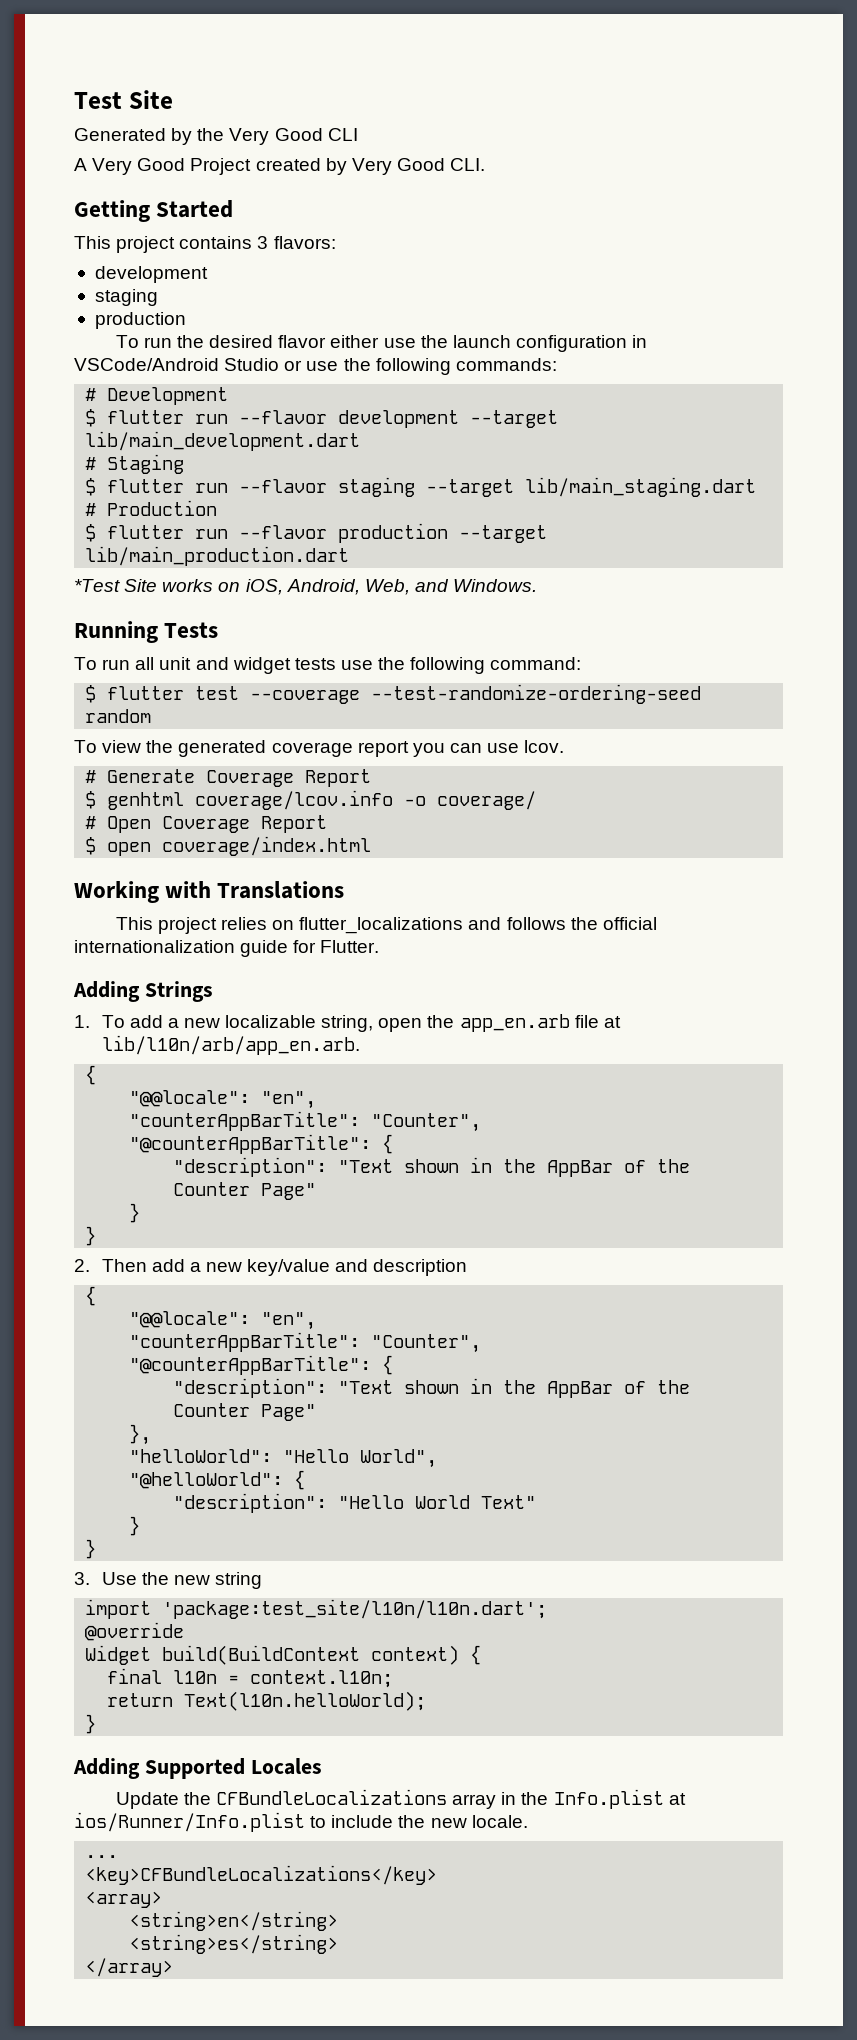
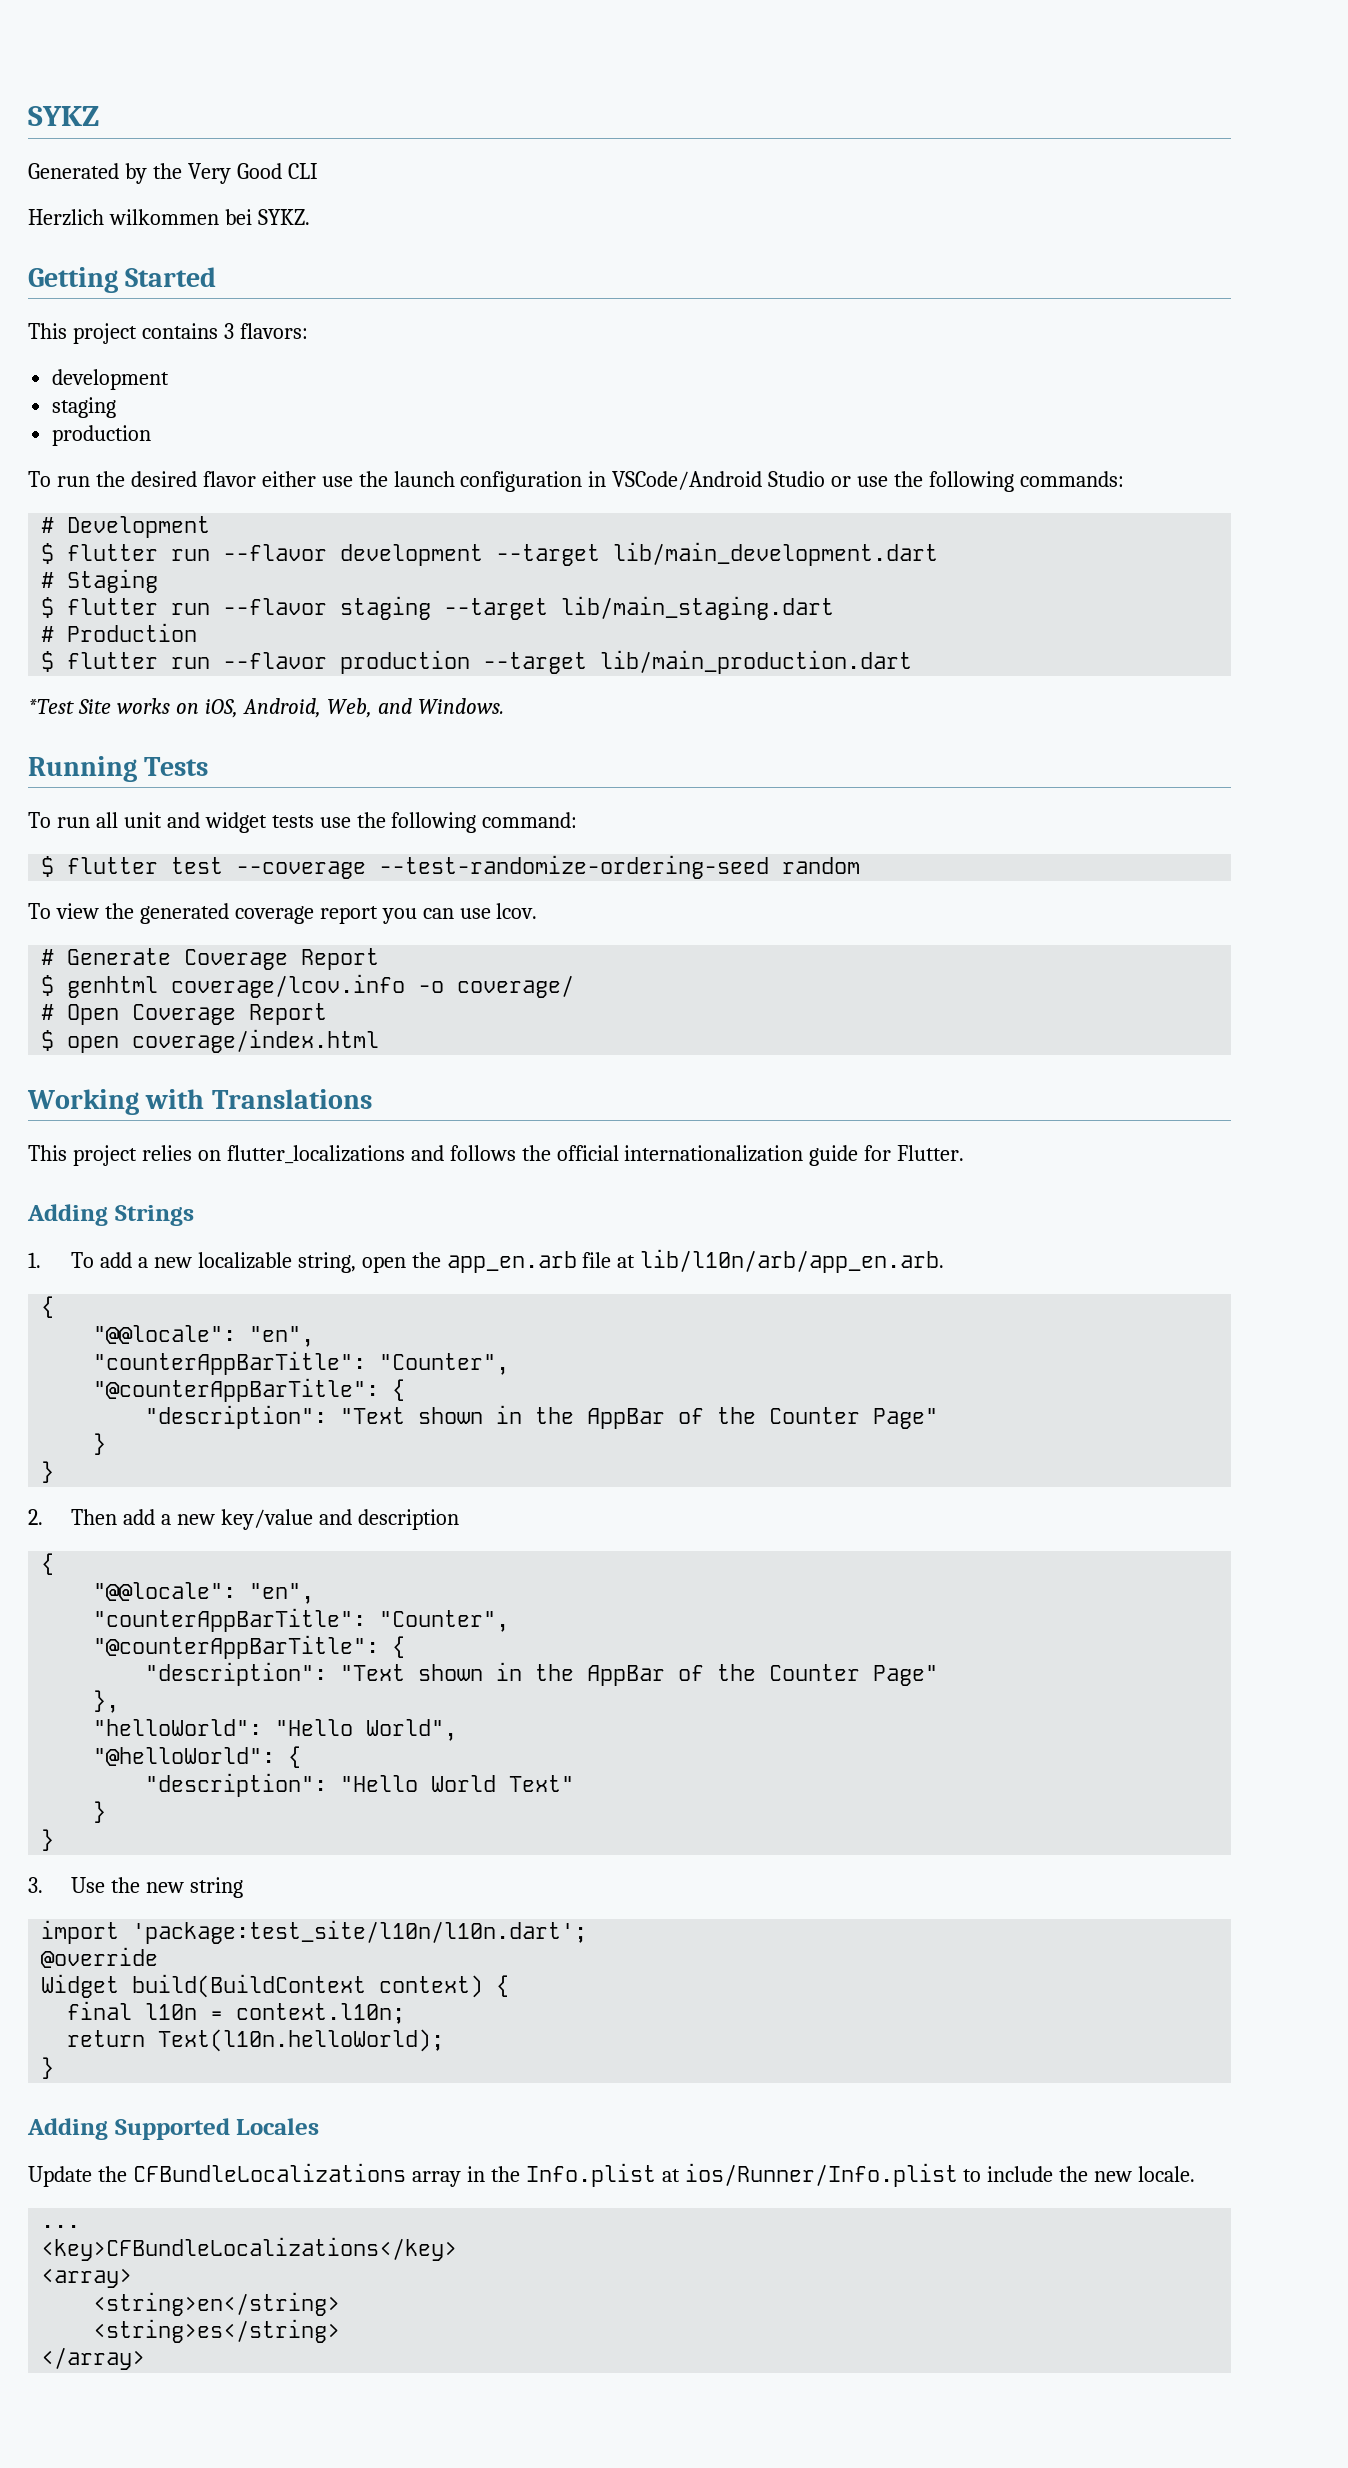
- Test Site
+ SYKZ
- A Very Good Project created by Very Good CLI.
+ Herzlich wilkommen bei SYKZ.

